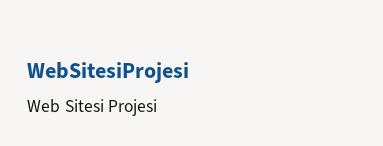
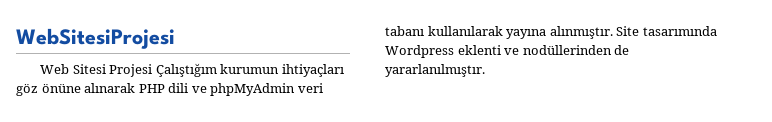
- Web Sitesi Projesi
+ Web Sitesi Projesi Çalıştığım kurumun ihtiyaçları göz önüne alınarak PHP dili ve phpMyAdmin veri tabanı kullanılarak yayına alınmıştır. Site tasarımında Wordpress eklenti ve nodüllerinden de yararlanılmıştır.

